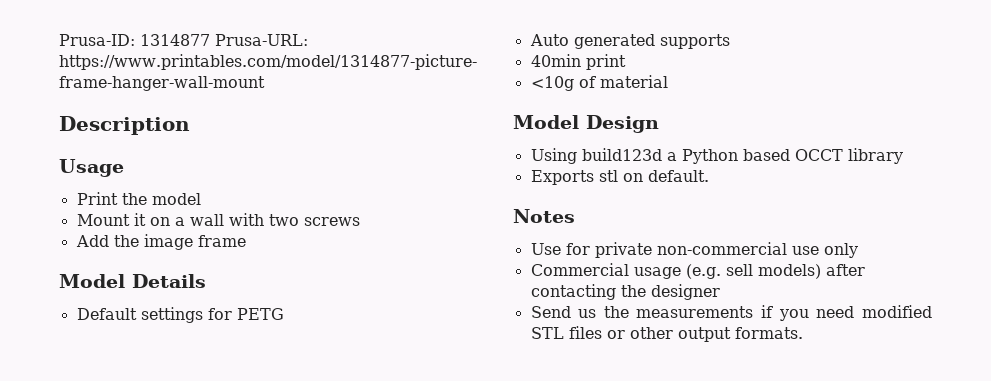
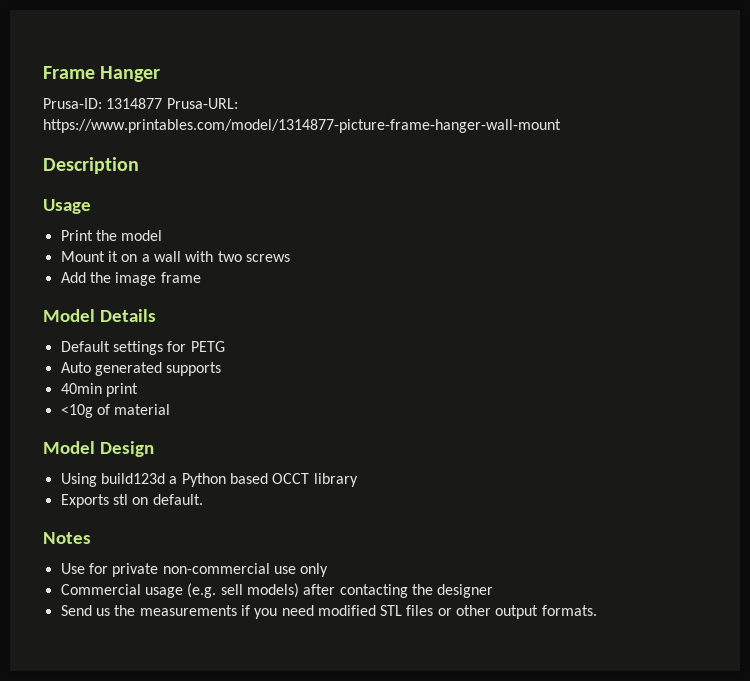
+ Frame Hanger

